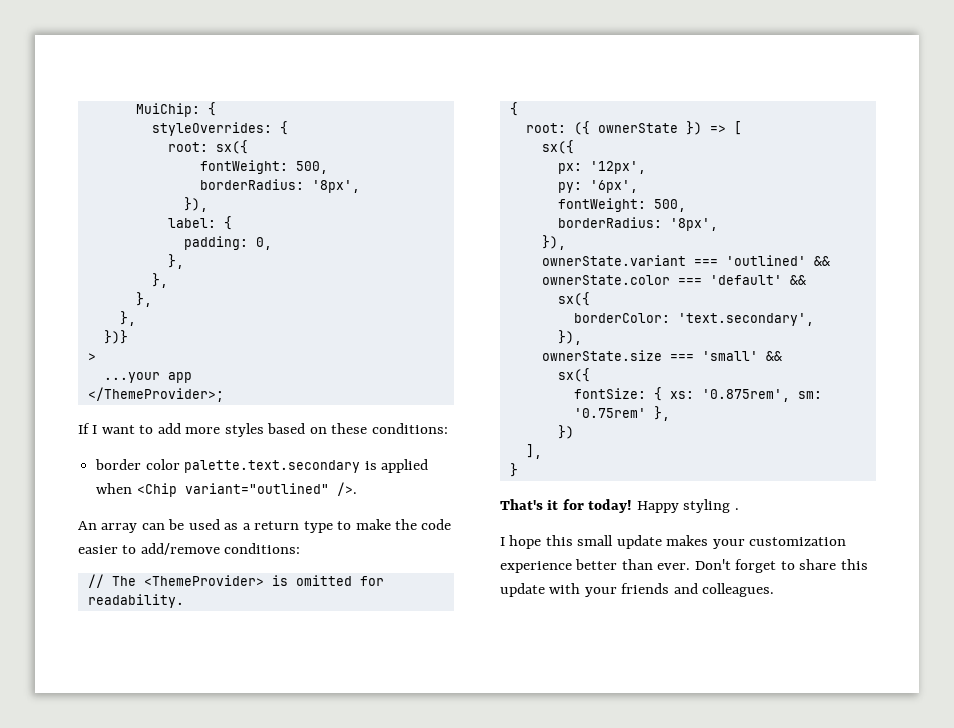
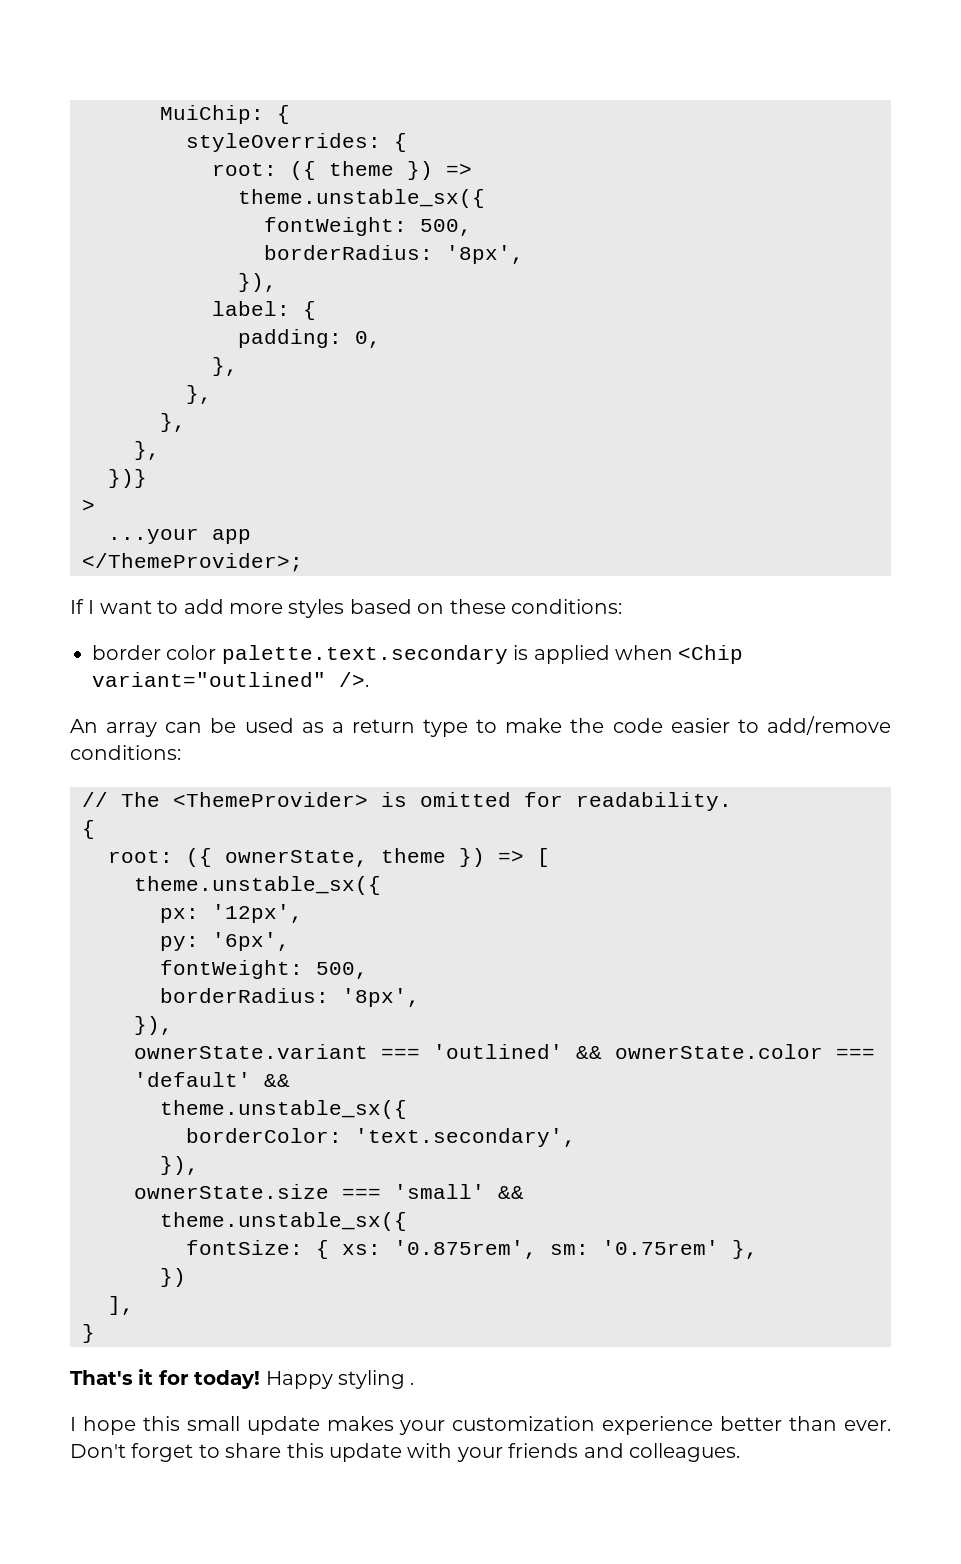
- root: sx({
+ root: ({ theme }) =>
+ theme.unstable_sx({
- root: ({ ownerState }) => [
- sx({
+ root: ({ ownerState, theme }) => [
+ theme.unstable_sx({
  ownerState.variant === 'outlined' && ownerState.color === 'default' &&
- sx({
+ theme.unstable_sx({
  ownerState.size === 'small' &&
- sx({
+ theme.unstable_sx({

